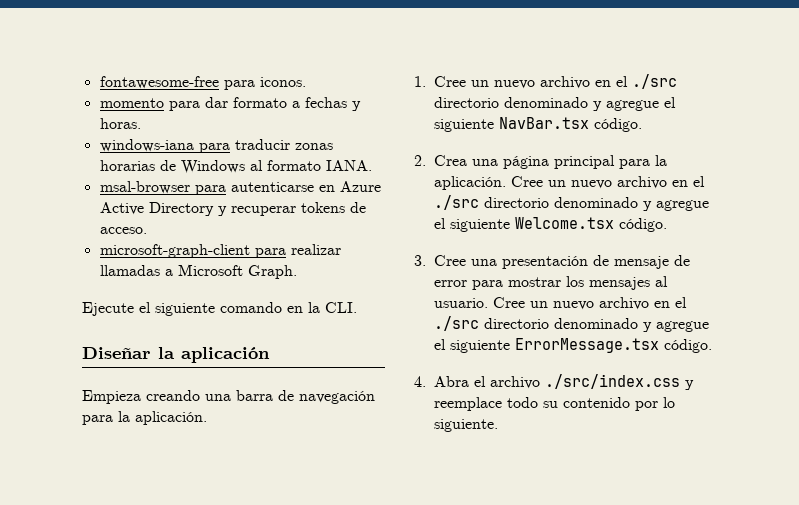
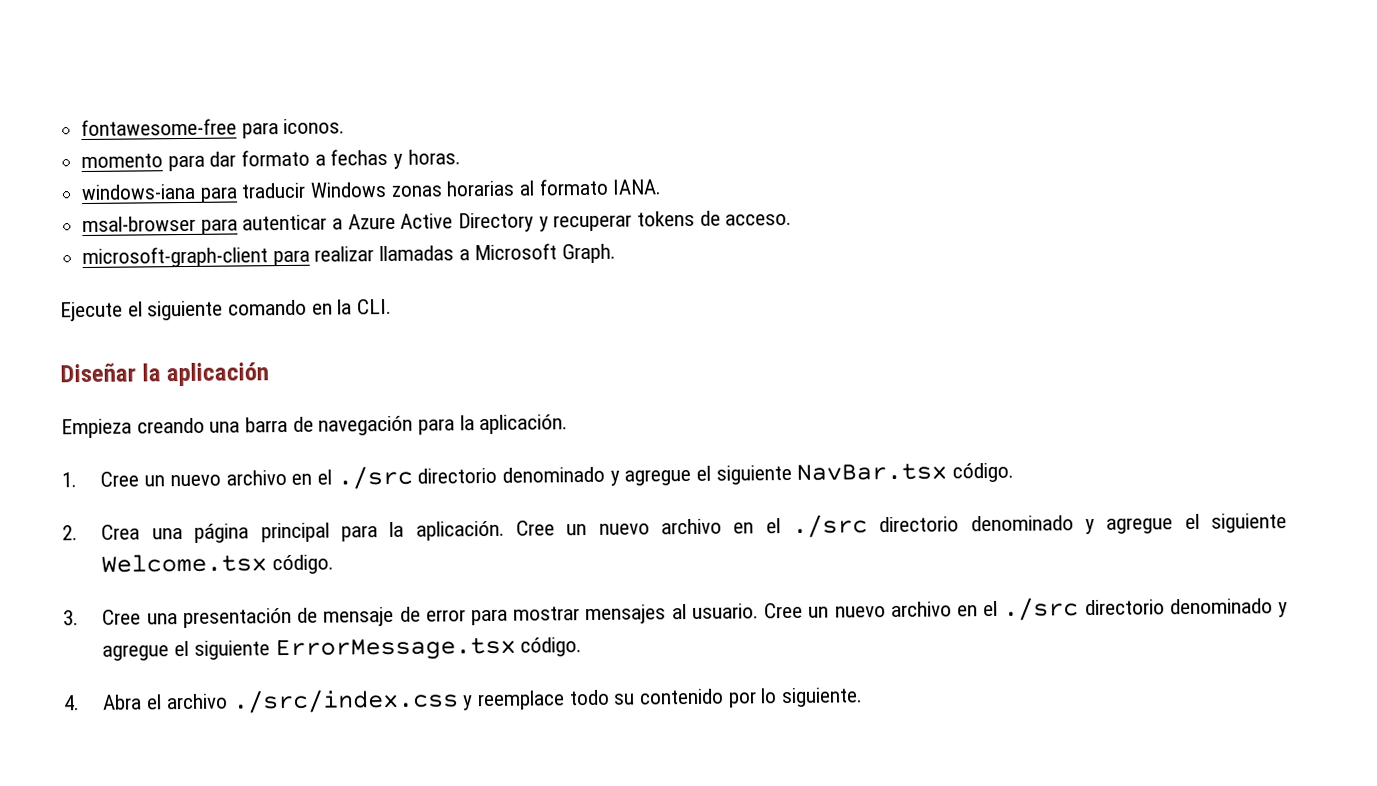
- windows-iana para traducir zonas horarias de Windows al formato IANA.
+ windows-iana para traducir Windows zonas horarias al formato IANA.
- msal-browser para autenticarse en Azure Active Directory y recuperar tokens de acceso.
+ msal-browser para autenticar a Azure Active Directory y recuperar tokens de acceso.
- 3. Cree una presentación de mensaje de error para mostrar los mensajes al usuario.
+ 3. Cree una presentación de mensaje de error para mostrar mensajes al usuario.

